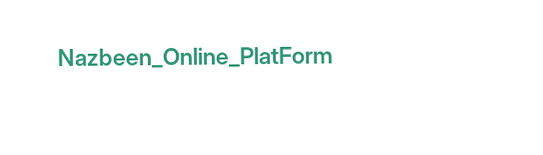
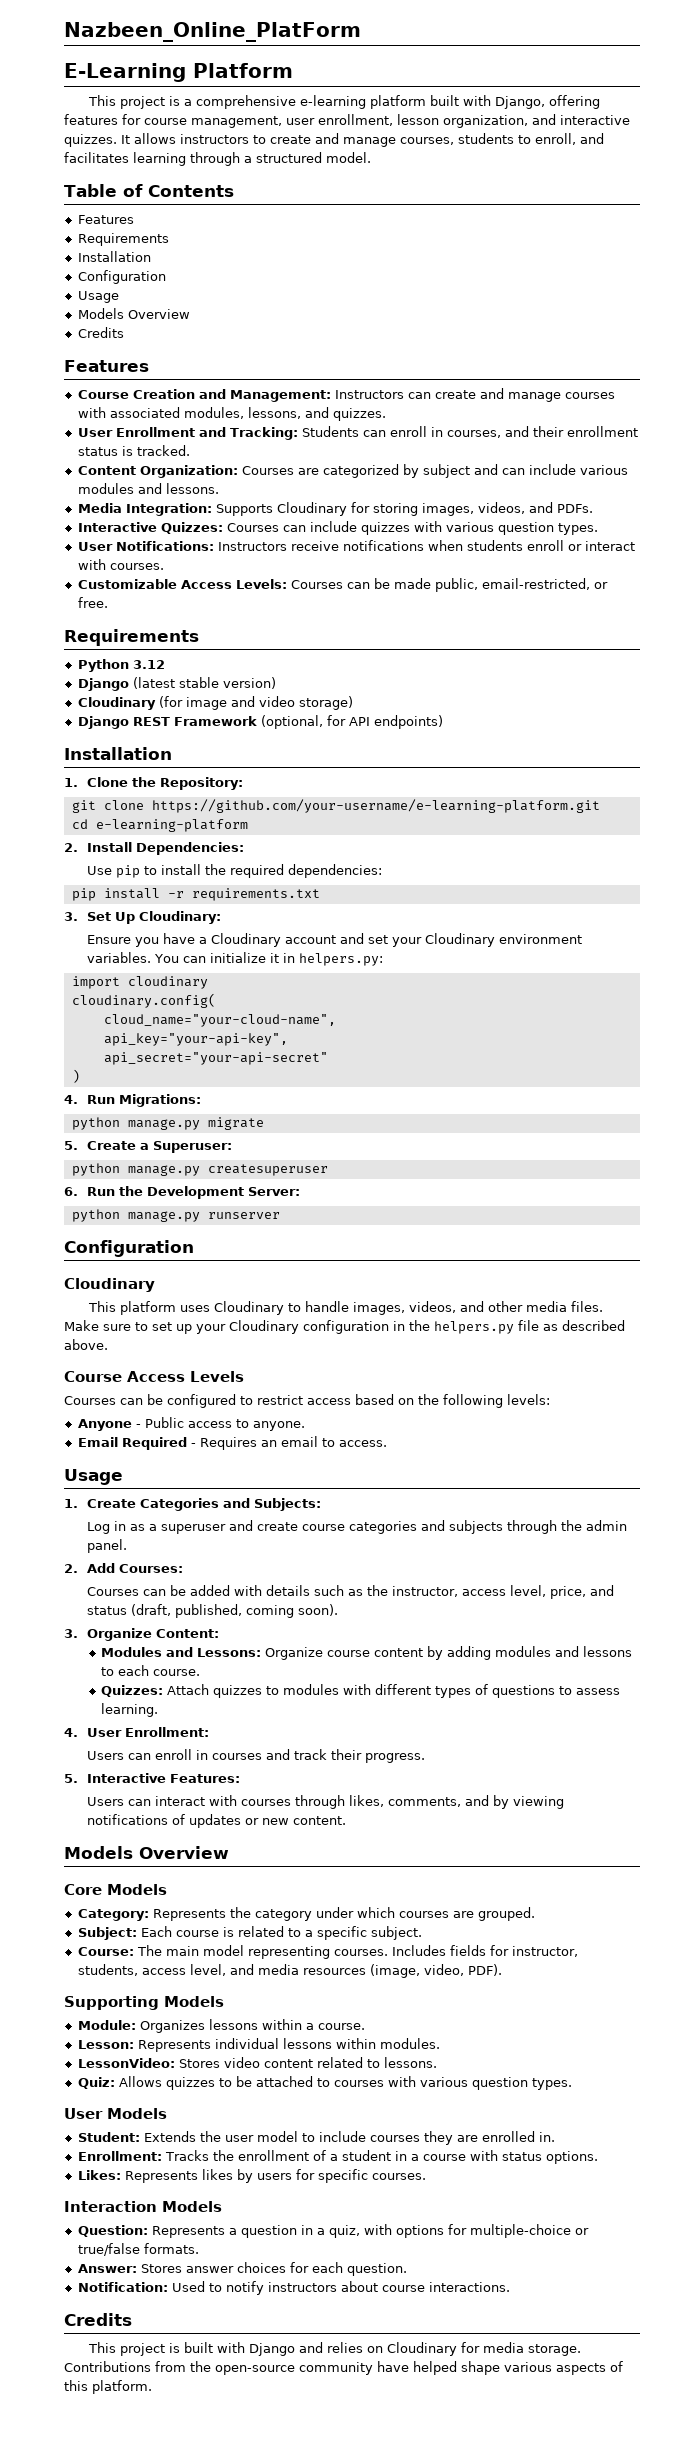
+ E-Learning Platform
+ This project is a comprehensive e-learning platform built with Django, offering features for course management, user enrollment, lesson organization, and interactive quizzes. It allows instructors to create and manage courses, students to enroll, and facilitates learning through a structured model.
+ Table of Contents
+ Features
+ Requirements
+ Installation
+ Configuration
+ Usage
+ Models Overview
+ Credits
+ Features
+ Course Creation and Management: Instructors can create and manage courses with associated modules, lessons, and quizzes.
+ User Enrollment and Tracking: Students can enroll in courses, and their enrollment status is tracked.
+ Content Organization: Courses are categorized by subject and can include various modules and lessons.
+ Media Integration: Supports Cloudinary for storing images, videos, and PDFs.
+ Interactive Quizzes: Courses can include quizzes with various question types.
+ User Notifications: Instructors receive notifications when students enroll or interact with courses.
+ Customizable Access Levels: Courses can be made public, email-restricted, or free.
+ Requirements
+ Python 3.12
+ Django (latest stable version)
+ Cloudinary (for image and video storage)
+ Django REST Framework (optional, for API endpoints)
+ Installation
+ 1. Clone the Repository:
+ git clone https://github.com/your-username/e-learning-platform.git
+ cd e-learning-platform
+ 2. Install Dependencies:
+ Use pip to install the required dependencies:
+ pip install -r requirements.txt
+ 3. Set Up Cloudinary:
+ Ensure you have a Cloudinary account and set your Cloudinary environment variables. You can initialize it in helpers.py:
+ import cloudinary
+ cloudinary.config(
+ cloud_name="your-cloud-name",
+ api_key="your-api-key",
+ api_secret="your-api-secret"
+ )
+ 4. Run Migrations:
+ python manage.py migrate
+ 5. Create a Superuser:
+ python manage.py createsuperuser
+ 6. Run the Development Server:
+ python manage.py runserver
+ Configuration
+ Cloudinary
+ This platform uses Cloudinary to handle images, videos, and other media files. Make sure to set up your Cloudinary configuration in the helpers.py file as described above.
+ Course Access Levels
+ Courses can be configured to restrict access based on the following levels:
+ Anyone - Public access to anyone.
+ Email Required - Requires an email to access.
+ Usage
+ 1. Create Categories and Subjects:
+ Log in as a superuser and create course categories and subjects through the admin panel.
+ 2. Add Courses:
+ Courses can be added with details such as the instructor, access level, price, and status (draft, published, coming soon).
+ 3. Organize Content:
+ Modules and Lessons: Organize course content by adding modules and lessons to each course.
+ Quizzes: Attach quizzes to modules with different types of questions to assess learning.
+ 4. User Enrollment:
+ Users can enroll in courses and track their progress.
+ 5. Interactive Features:
+ Users can interact with courses through likes, comments, and by viewing notifications of updates or new content.
+ Models Overview
+ Core Models
+ Category: Represents the category under which courses are grouped.
+ Subject: Each course is related to a specific subject.
+ Course: The main model representing courses. Includes fields for instructor, students, access level, and media resources (image, video, PDF).
+ Supporting Models
+ Module: Organizes lessons within a course.
+ Lesson: Represents individual lessons within modules.
+ LessonVideo: Stores video content related to lessons.
+ Quiz: Allows quizzes to be attached to courses with various question types.
+ User Models
+ Student: Extends the user model to include courses they are enrolled in.
+ Enrollment: Tracks the enrollment of a student in a course with status options.
+ Likes: Represents likes by users for specific courses.
+ Interaction Models
+ Question: Represents a question in a quiz, with options for multiple-choice or true/false formats.
+ Answer: Stores answer choices for each question.
+ Notification: Used to notify instructors about course interactions.
+ Credits
+ This project is built with Django and relies on Cloudinary for media storage. Contributions from the open-source community have helped shape various aspects of this platform.

